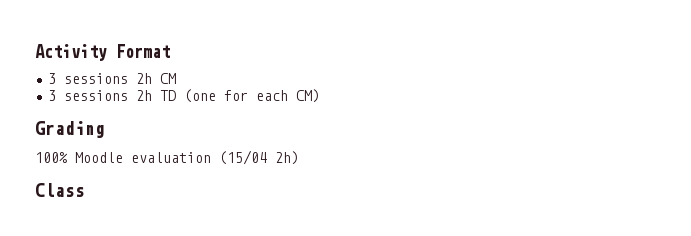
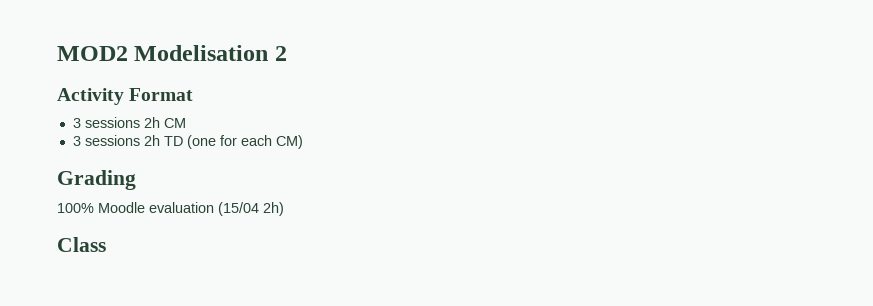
+ MOD2 Modelisation 2

